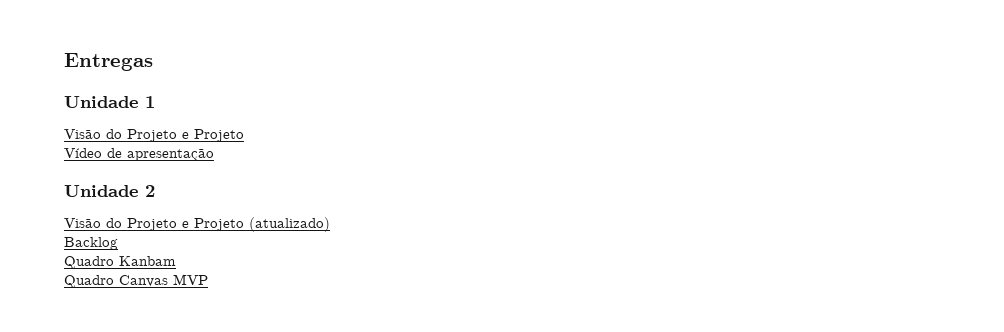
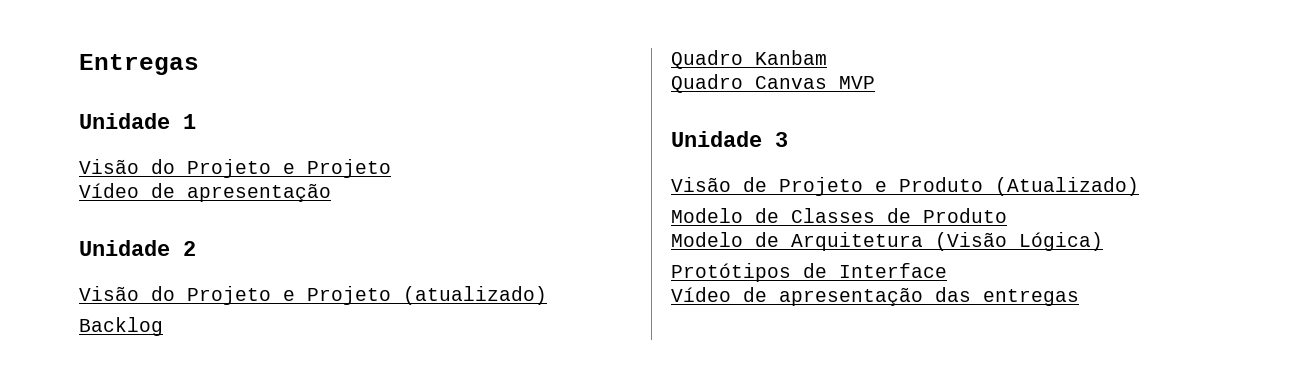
+ Unidade 3
+ Visão de Projeto e Produto (Atualizado)
+ Modelo de Classes de Produto
+ Modelo de Arquitetura (Visão Lógica)
+ Protótipos de Interface
+ Vídeo de apresentação das entregas

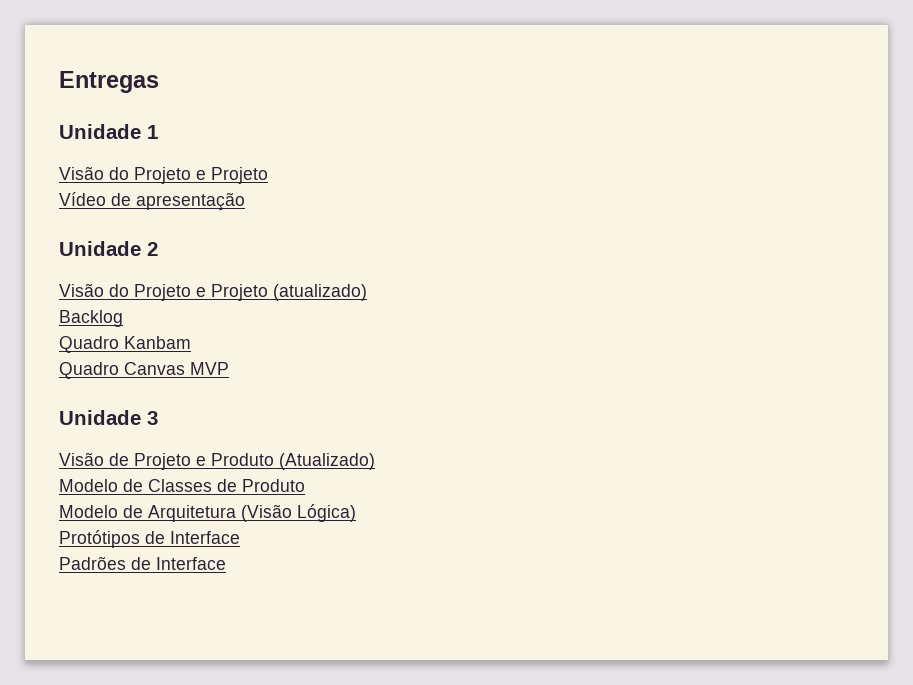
- Vídeo de apresentação das entregas
+ Padrões de Interface

